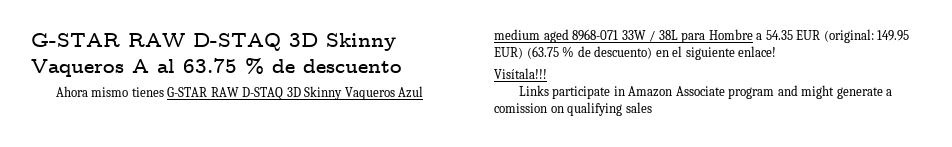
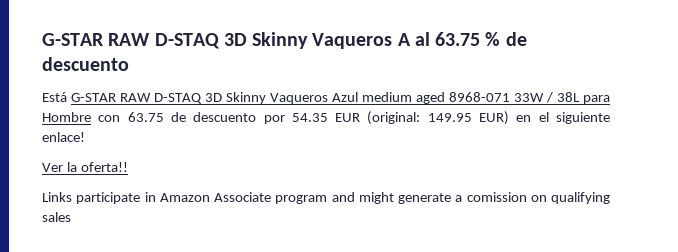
- Ahora mismo tienes G-STAR RAW D-STAQ 3D Skinny Vaqueros Azul medium aged 8968-071 33W / 38L para Hombre a 54.35 EUR (original: 149.95 EUR) (63.75 % de descuento) en el siguiente enlace!
+ Está G-STAR RAW D-STAQ 3D Skinny Vaqueros Azul medium aged 8968-071 33W / 38L para Hombre con 63.75 de descuento por 54.35 EUR (original: 149.95 EUR) en el siguiente enlace!
- Visítala!!!
+ Ver la oferta!!

